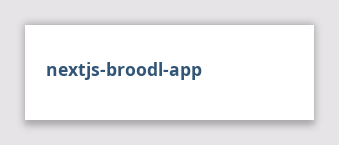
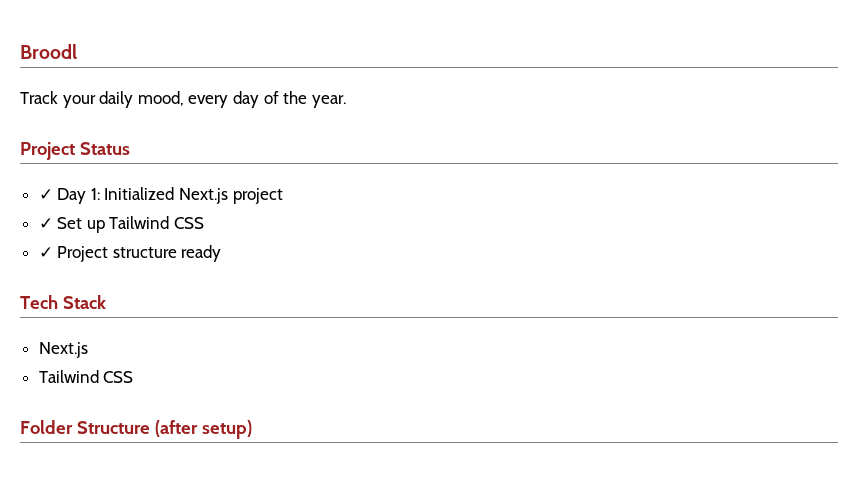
- nextjs-broodl-app
+ Broodl
+ Track your daily mood, every day of the year.
+ Project Status
+ ✓ Day 1: Initialized Next.js project
+ ✓ Set up Tailwind CSS
+ ✓ Project structure ready
+ Tech Stack
+ Next.js
+ Tailwind CSS
+ Folder Structure (after setup)

